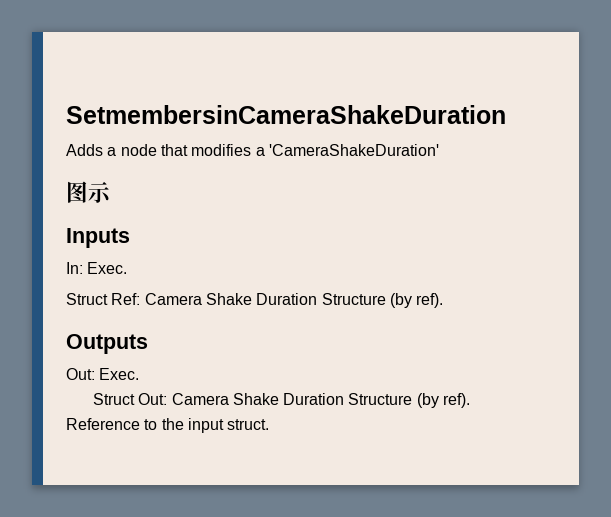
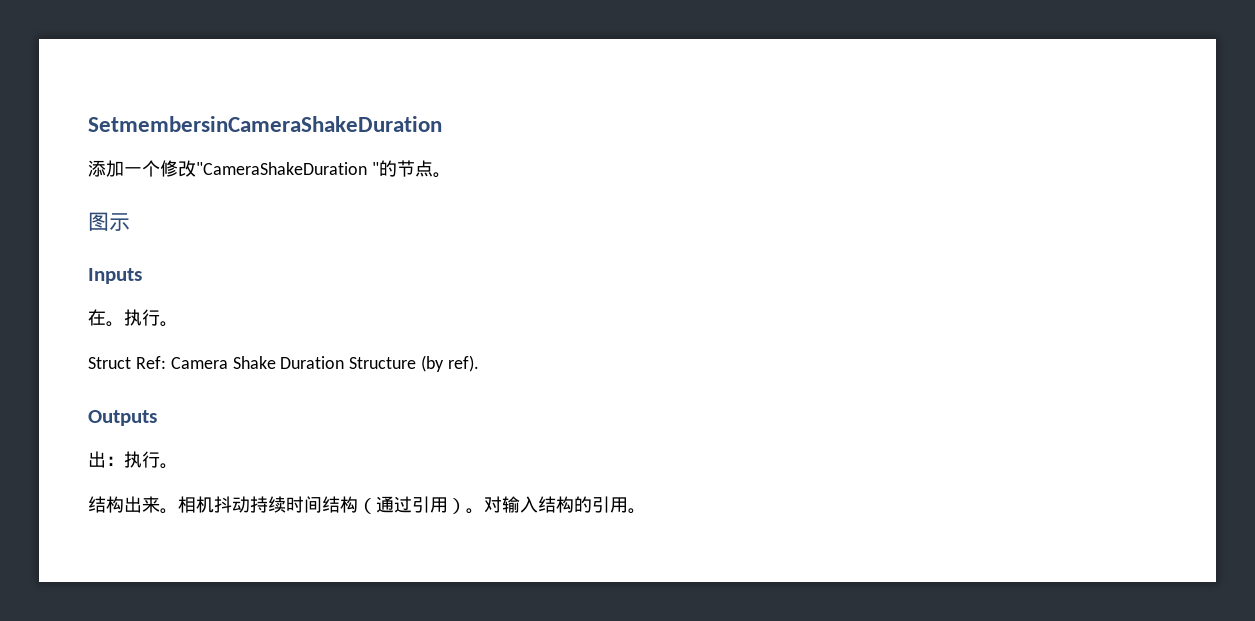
- Adds a node that modifies a 'CameraShakeDuration'
+ 添加一个修改"CameraShakeDuration "的节点。
- In: Exec.
+ 在。执行。
- Out: Exec.
- Struct Out: Camera Shake Duration Structure (by ref). Reference to the input struct.
+ 出：执行。
+ 结构出来。相机抖动持续时间结构（通过引用）。对输入结构的引用。

